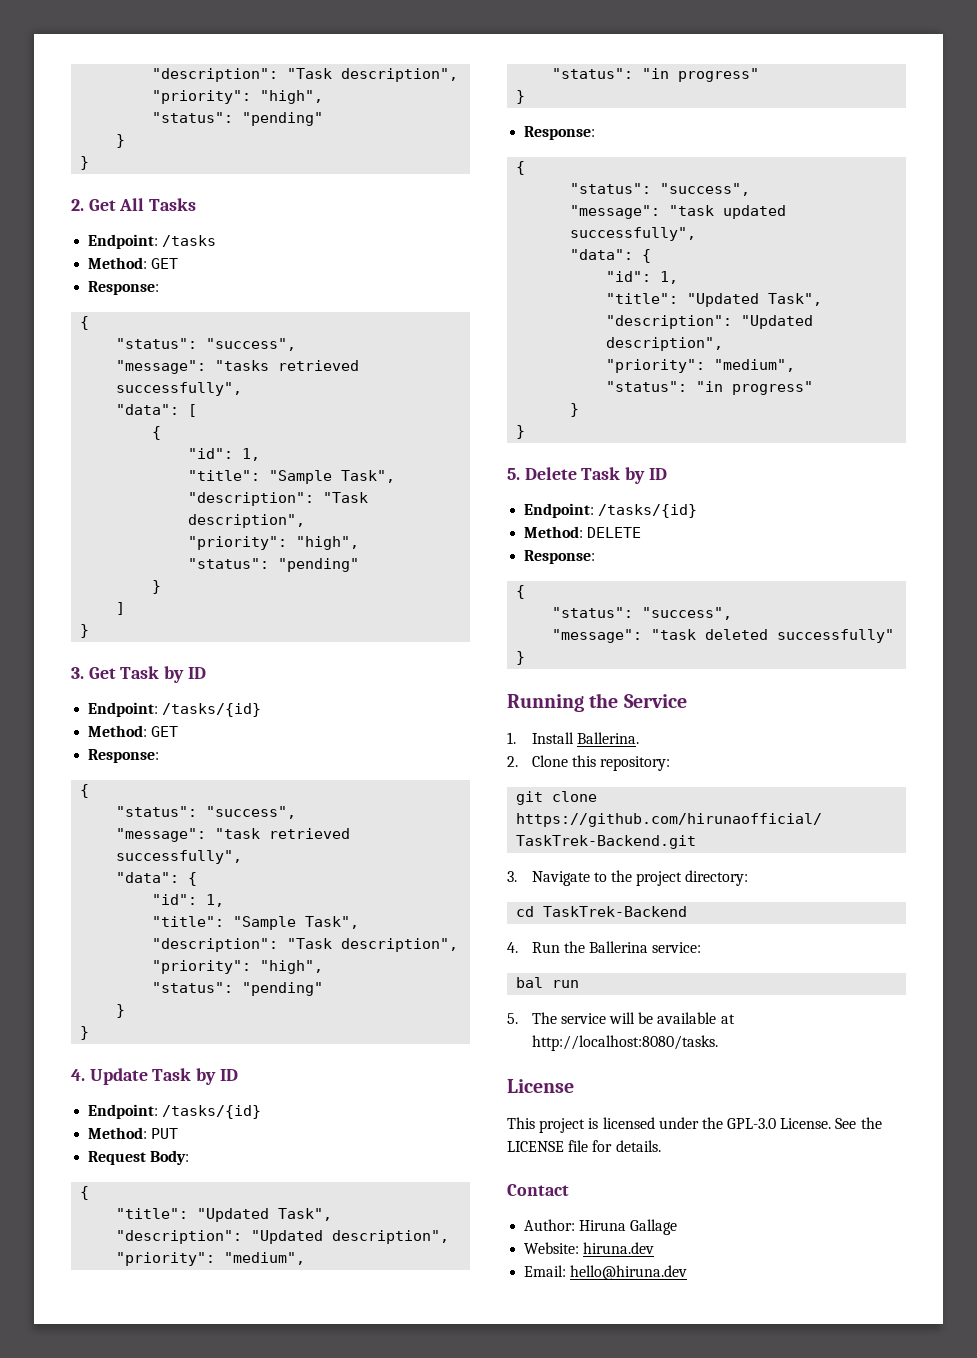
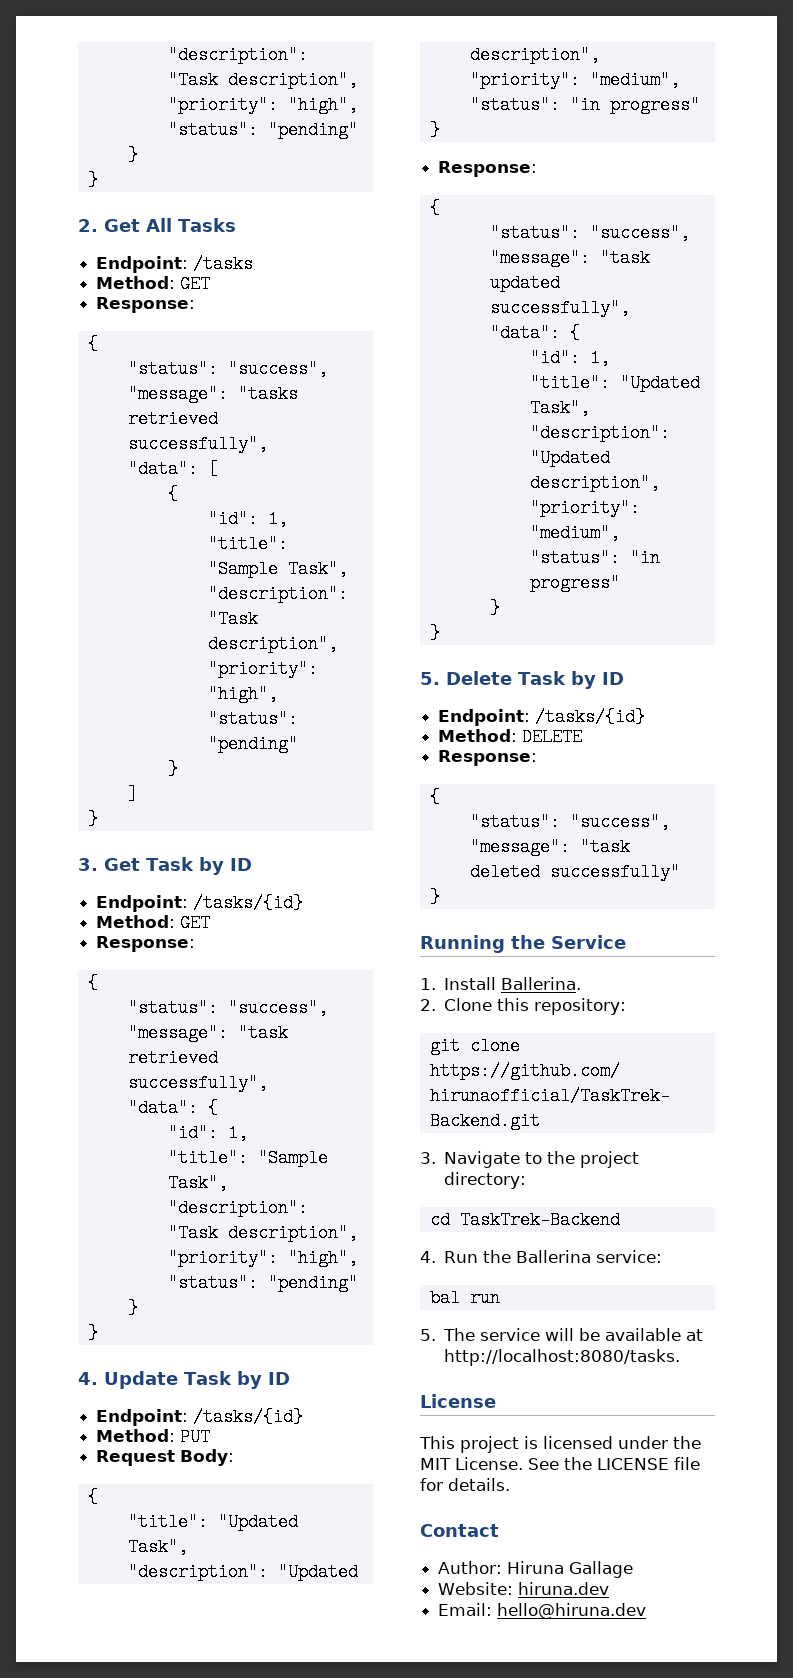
- This project is licensed under the GPL-3.0 License.
+ This project is licensed under the MIT License.

